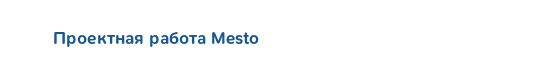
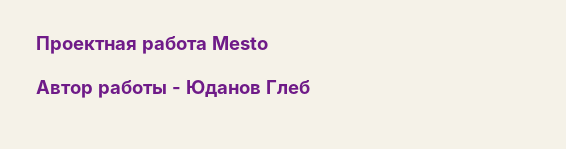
+ Автор работы - Юданов Глеб

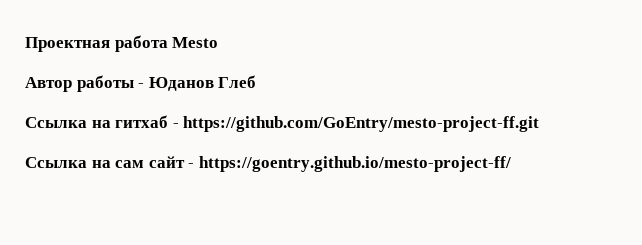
+ Ссылка на гитхаб - https://github.com/GoEntry/mesto-project-ff.git
+ Ссылка на сам сайт - https://goentry.github.io/mesto-project-ff/

